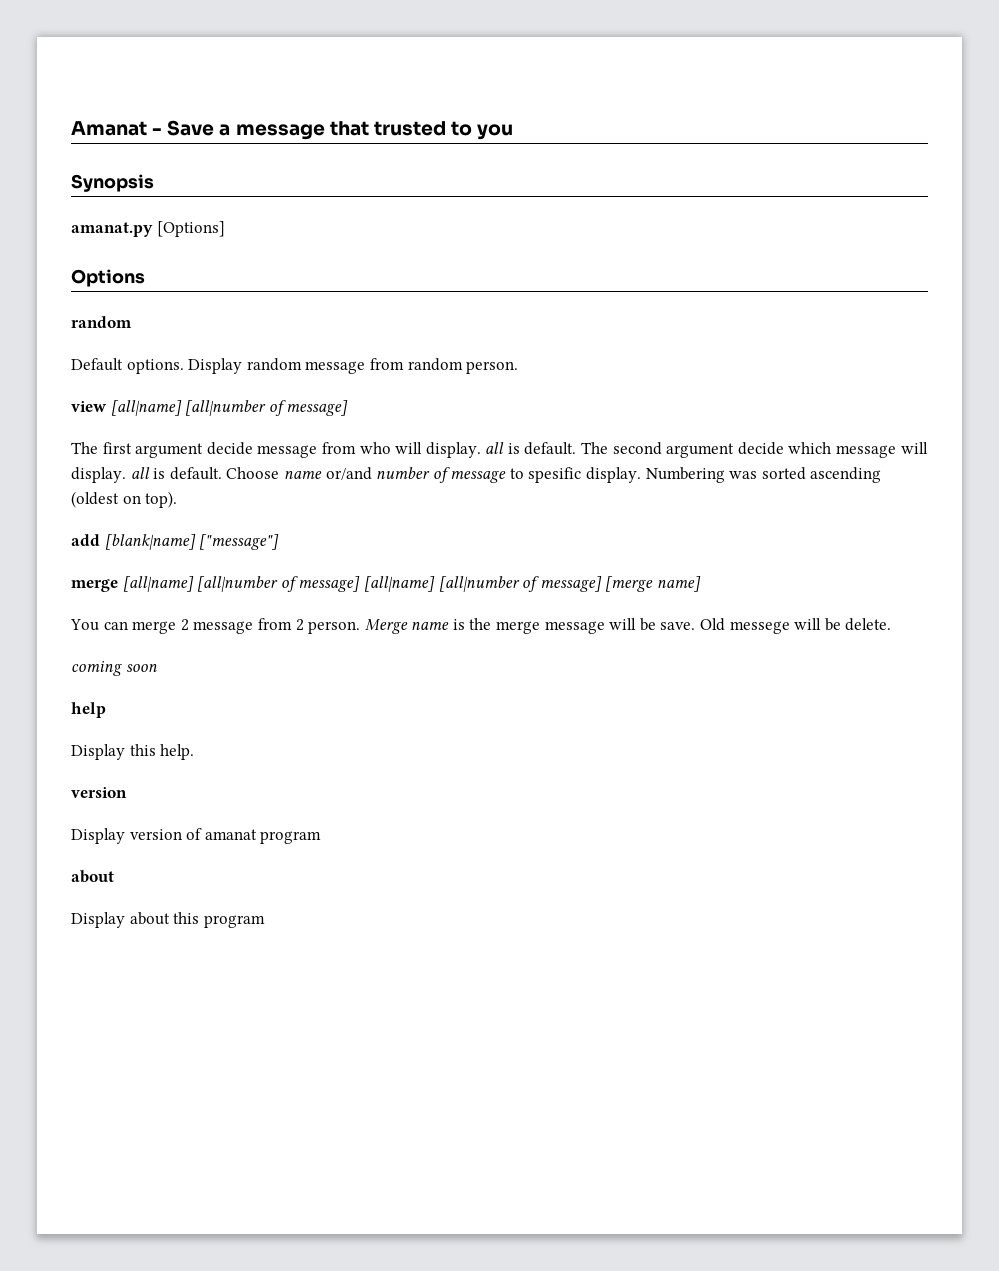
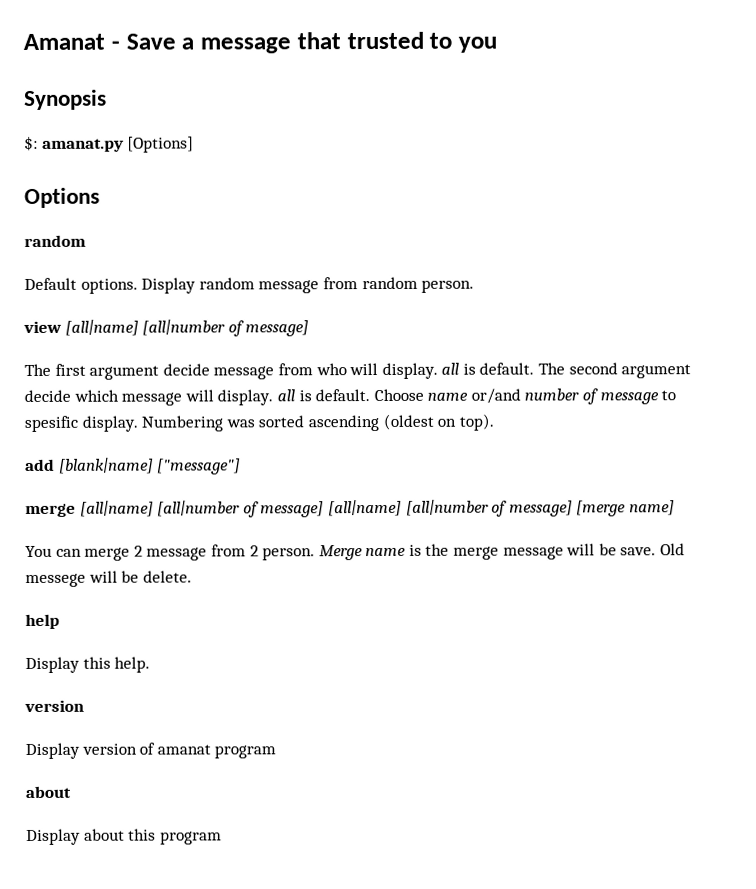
- amanat.py [Options]
+ $: amanat.py [Options]
- coming soon

